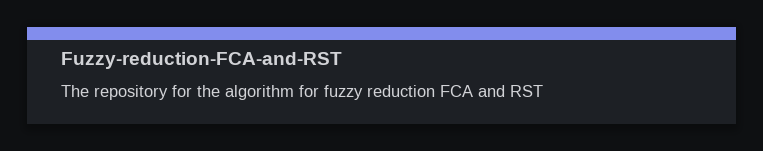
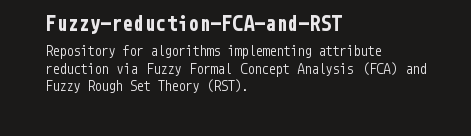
- The repository for the algorithm for fuzzy reduction FCA and RST
+ Repository for algorithms implementing attribute reduction via Fuzzy Formal Concept Analysis (FCA) and Fuzzy Rough Set Theory (RST).

